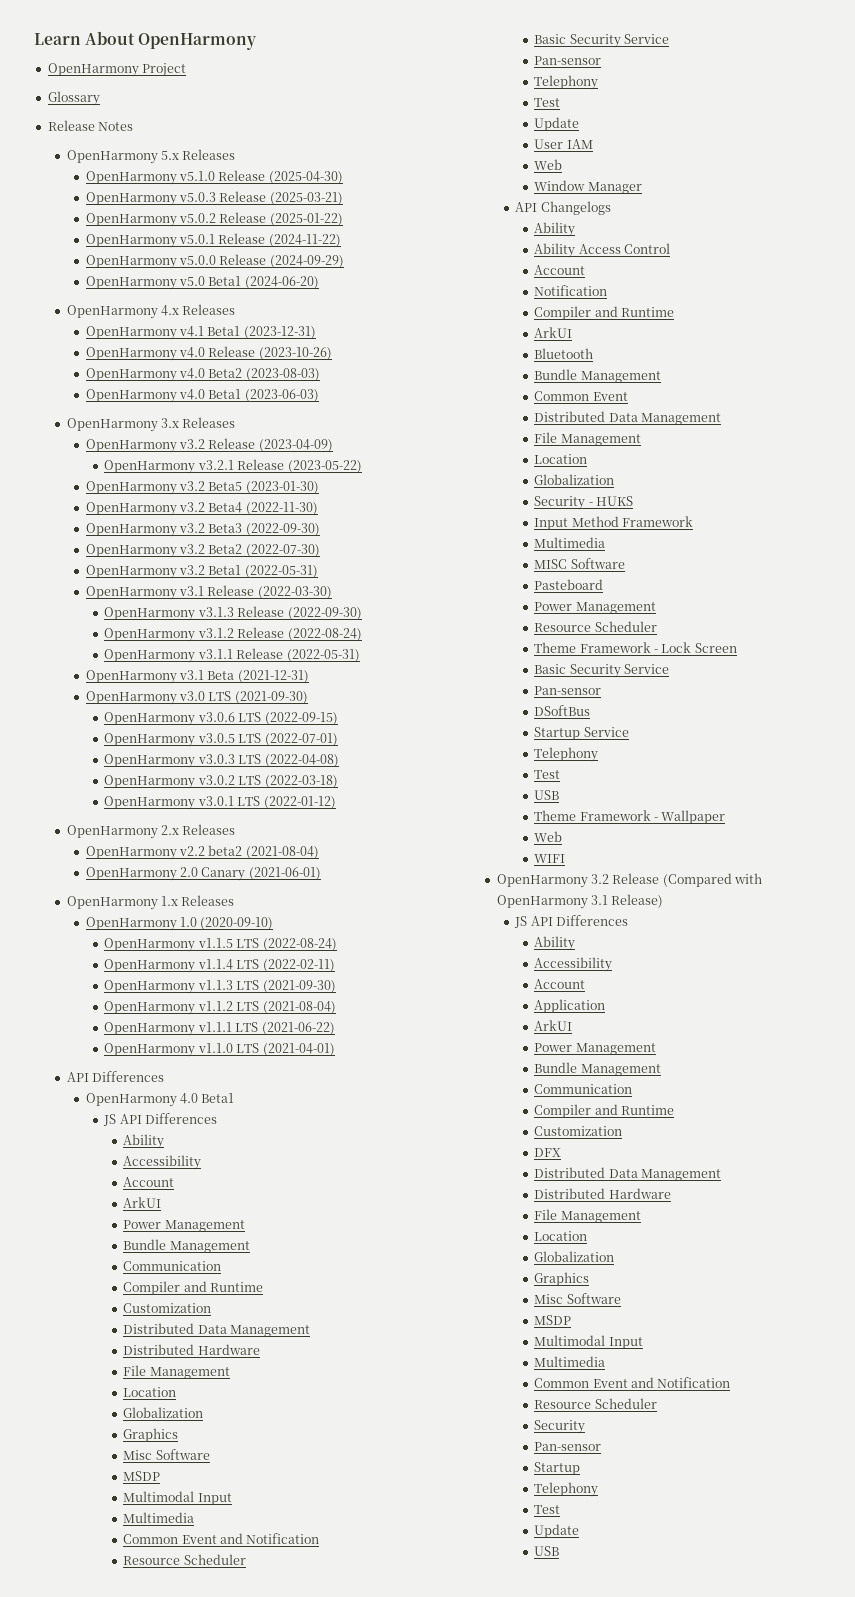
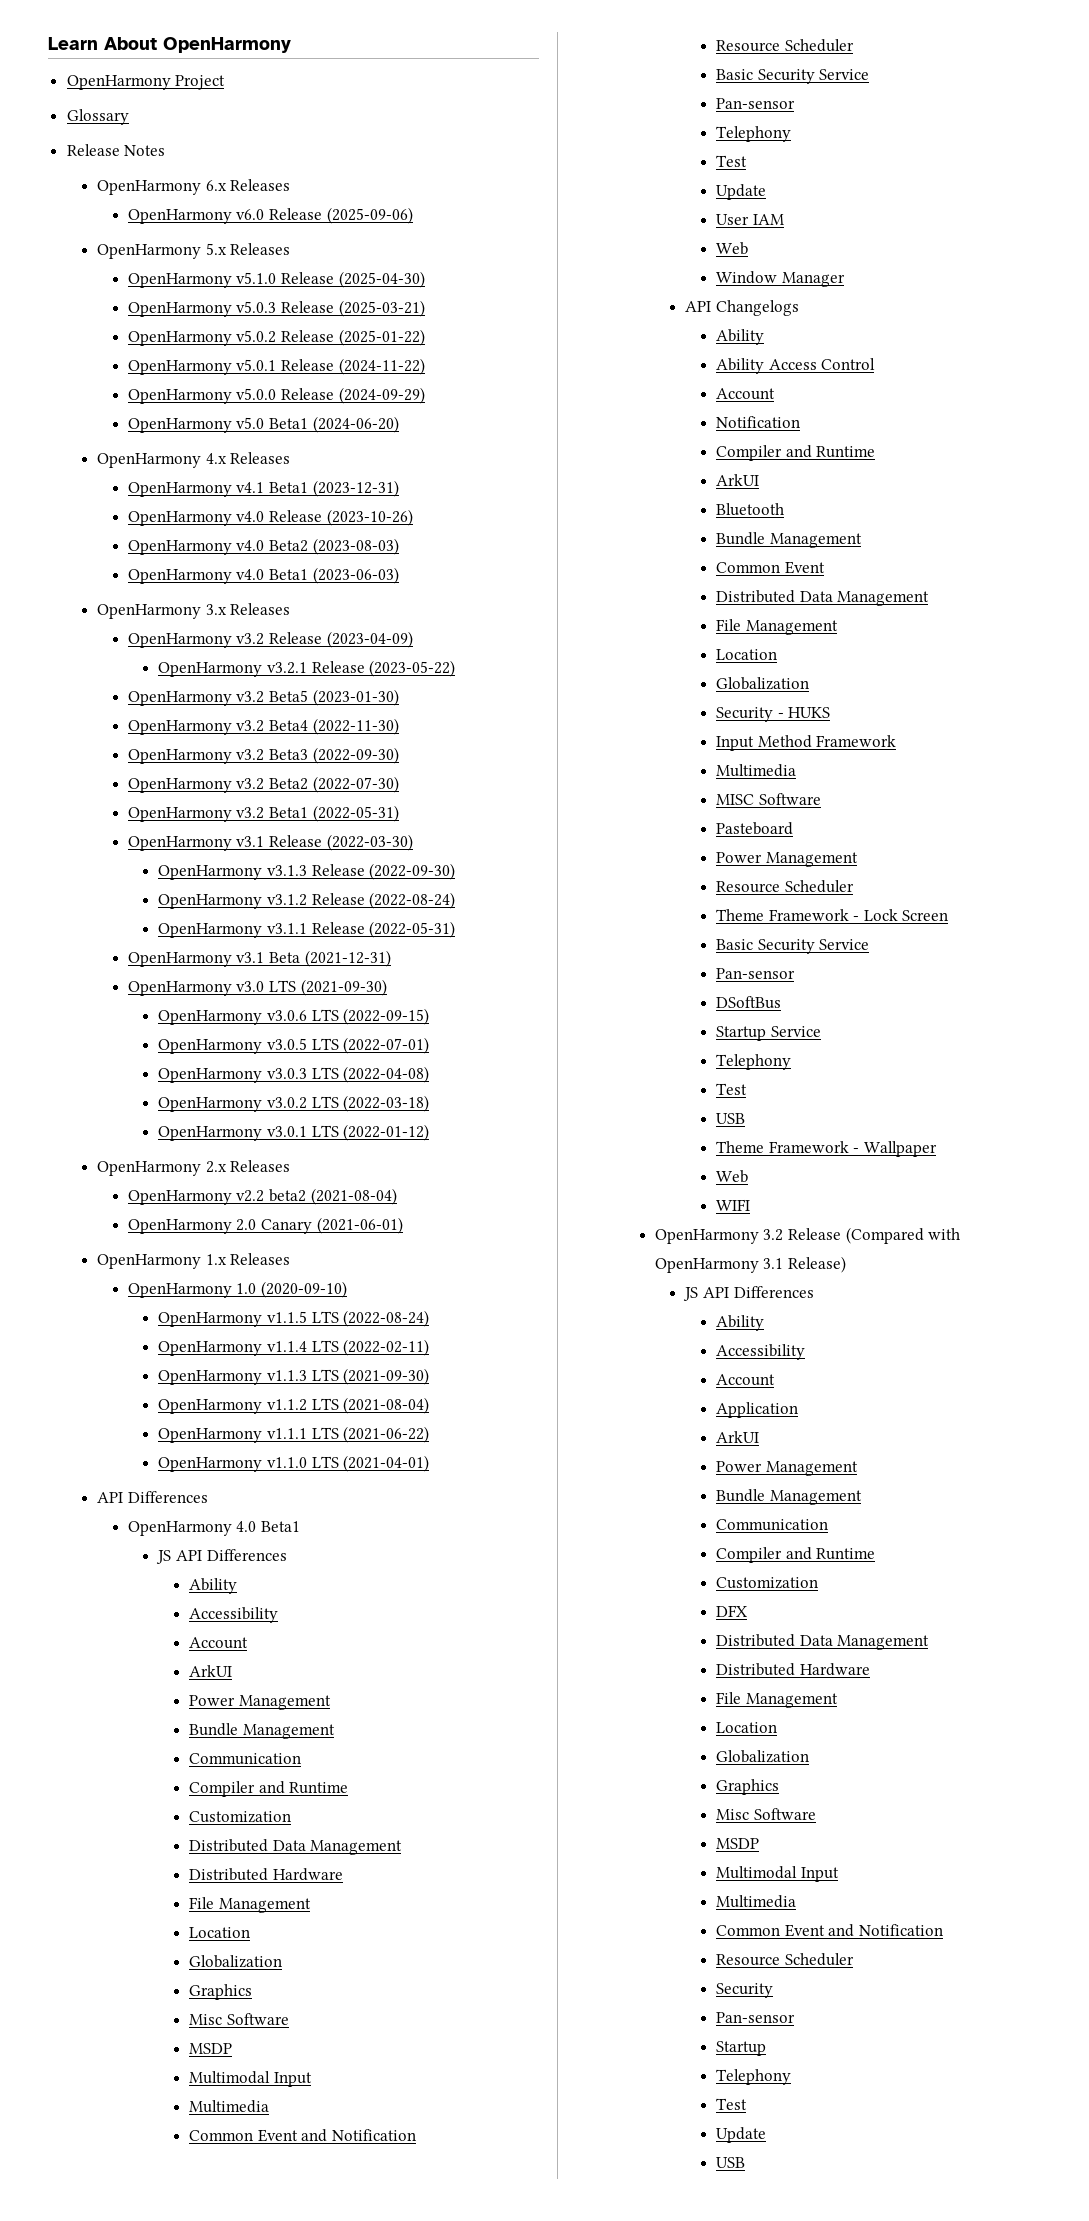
+ OpenHarmony 6.x Releases
+ OpenHarmony v6.0 Release (2025-09-06)

